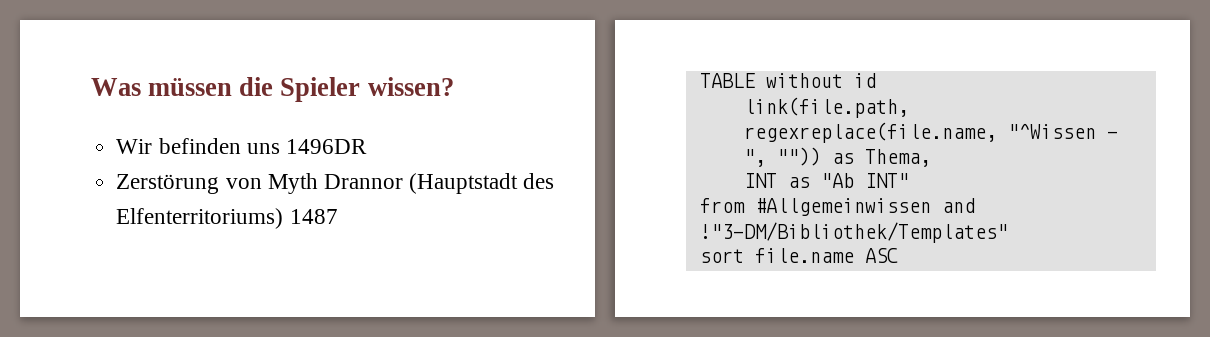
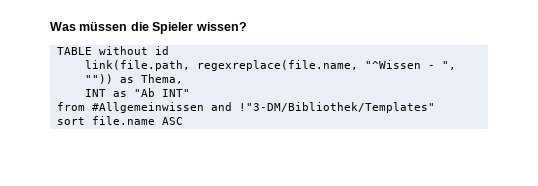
- Wir befinden uns 1496DR
- Zerstörung von Myth Drannor (Hauptstadt des Elfenterritoriums) 1487

